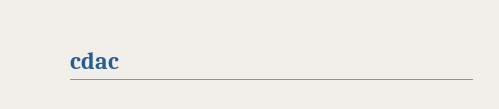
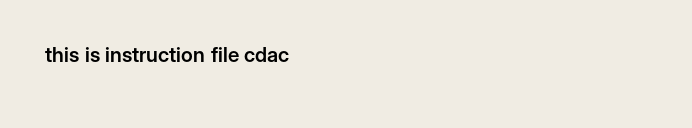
- cdac
+ this is instruction file cdac

